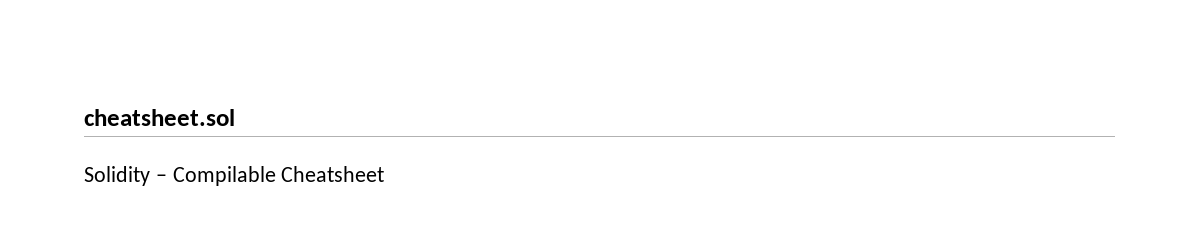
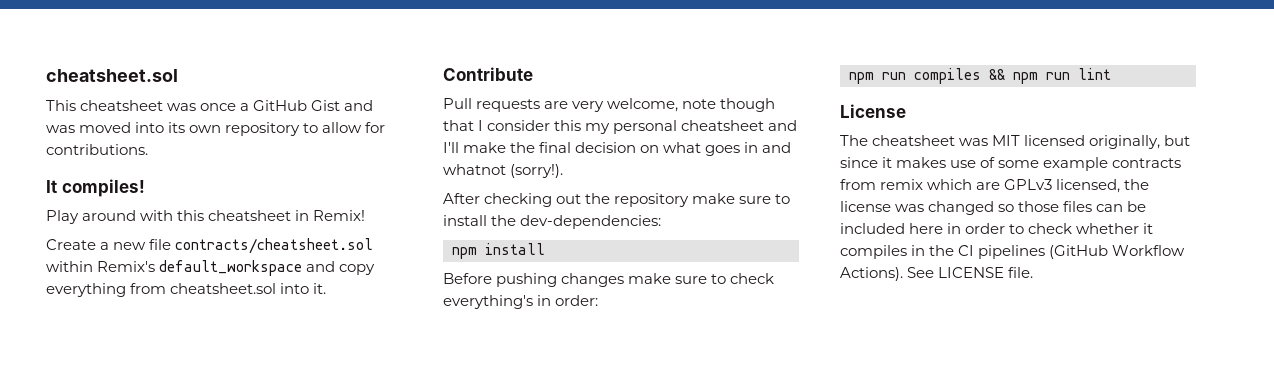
- Solidity – Compilable Cheatsheet
+ This cheatsheet was once a GitHub Gist and was moved into its own repository to allow for contributions.
+ It compiles!
+ Play around with this cheatsheet in Remix!
+ Create a new file contracts/cheatsheet.sol within Remix's default_workspace and copy everything from cheatsheet.sol into it.
+ Contribute
+ Pull requests are very welcome, note though that I consider this my personal cheatsheet and I'll make the final decision on what goes in and whatnot (sorry!).
+ After checking out the repository make sure to install the dev-dependencies:
+ npm install
+ Before pushing changes make sure to check everything's in order:
+ npm run compiles && npm run lint
+ License
+ The cheatsheet was MIT licensed originally, but since it makes use of some example contracts from remix which are GPLv3 licensed, the license was changed so those files can be included here in order to check whether it compiles in the CI pipelines (GitHub Workflow Actions). See LICENSE file.

